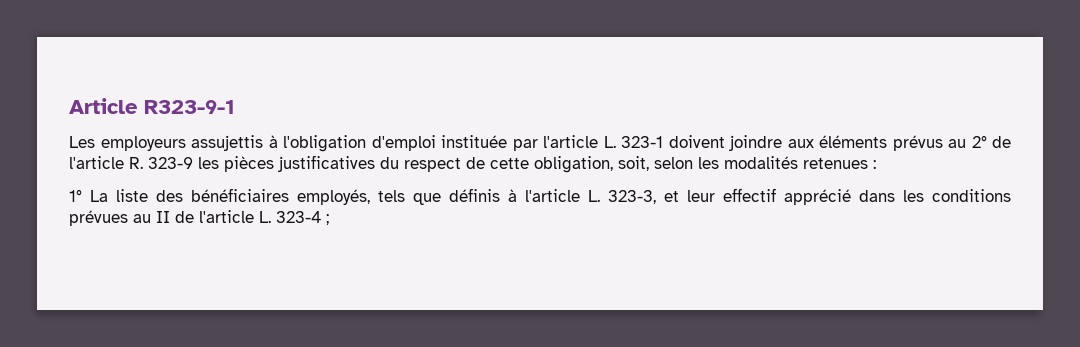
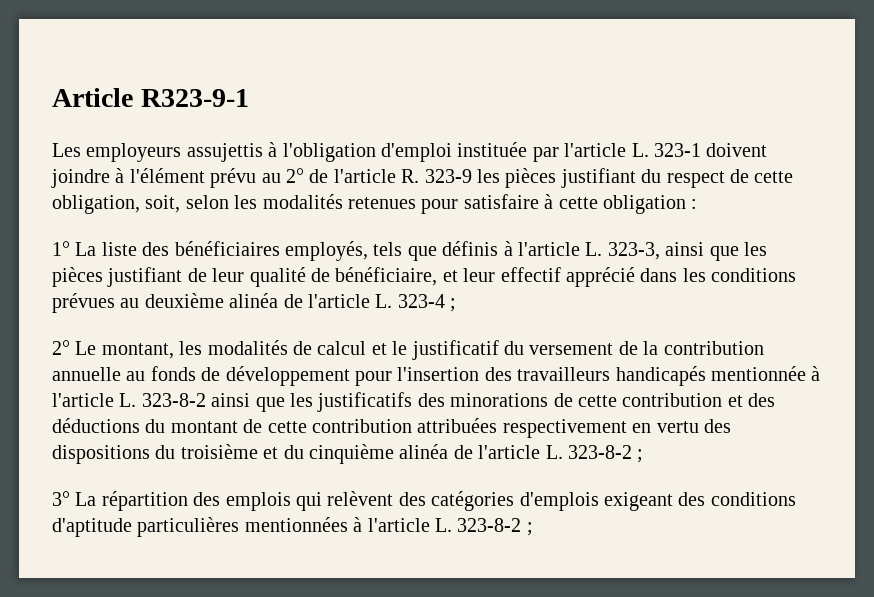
- Les employeurs assujettis à l'obligation d'emploi instituée par l'article L. 323-1 doivent joindre aux éléments prévus au 2° de l'article R. 323-9 les pièces justificatives du respect de cette obligation, soit, selon les modalités retenues :
+ Les employeurs assujettis à l'obligation d'emploi instituée par l'article L. 323-1 doivent joindre à l'élément prévu au 2° de l'article R. 323-9 les pièces justifiant du respect de cette obligation, soit, selon les modalités retenues pour satisfaire à cette obligation :
- 1° La liste des bénéficiaires employés, tels que définis à l'article L. 323-3, et leur effectif apprécié dans les conditions prévues au II de l'article L. 323-4 ;
+ 1° La liste des bénéficiaires employés, tels que définis à l'article L. 323-3, ainsi que les pièces justifiant de leur qualité de bénéficiaire, et leur effectif apprécié dans les conditions prévues au deuxième alinéa de l'article L. 323-4 ;
+ 2° Le montant, les modalités de calcul et le justificatif du versement de la contribution annuelle au fonds de développement pour l'insertion des travailleurs handicapés mentionnée à l'article L. 323-8-2 ainsi que les justificatifs des minorations de cette contribution et des déductions du montant de cette contribution attribuées respectivement en vertu des dispositions du troisième et du cinquième alinéa de l'article L. 323-8-2 ;
+ 3° La répartition des emplois qui relèvent des catégories d'emplois exigeant des conditions d'aptitude particulières mentionnées à l'article L. 323-8-2 ;

